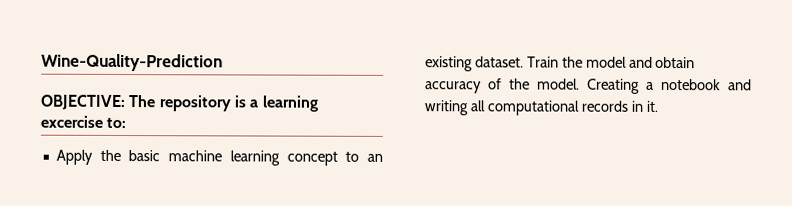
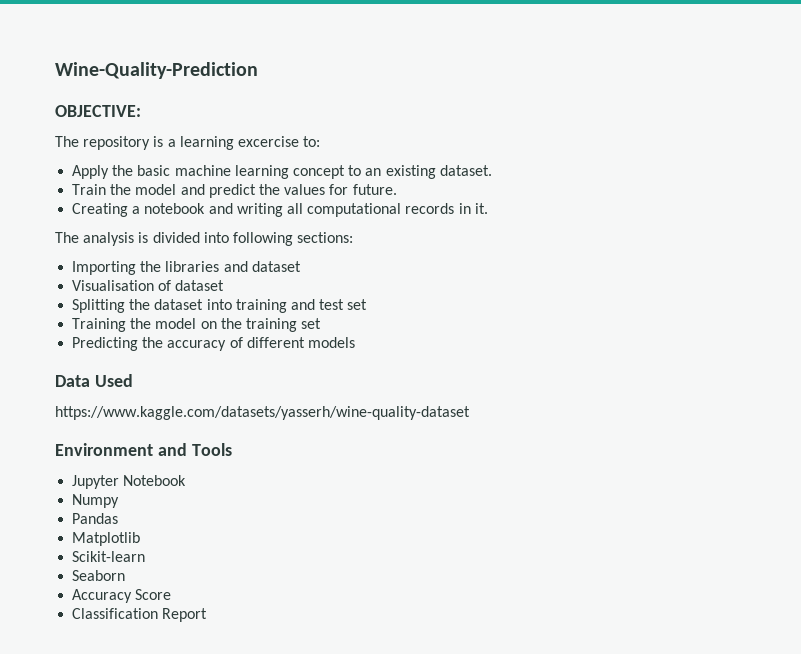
- OBJECTIVE: The repository is a learning excercise to:
+ OBJECTIVE:
+ The repository is a learning excercise to:
- Apply the basic machine learning concept to an existing dataset. Train the model and obtain accuracy of the model. Creating a notebook and writing all computational records in it.
+ Apply the basic machine learning concept to an existing dataset.
+ Train the model and predict the values for future.
+ Creating a notebook and writing all computational records in it.
+ The analysis is divided into following sections:
+ Importing the libraries and dataset
+ Visualisation of dataset
+ Splitting the dataset into training and test set
+ Training the model on the training set
+ Predicting the accuracy of different models
+ Data Used
+ https://www.kaggle.com/datasets/yasserh/wine-quality-dataset
+ Environment and Tools
+ Jupyter Notebook
+ Numpy
+ Pandas
+ Matplotlib
+ Scikit-learn
+ Seaborn
+ Accuracy Score
+ Classification Report

